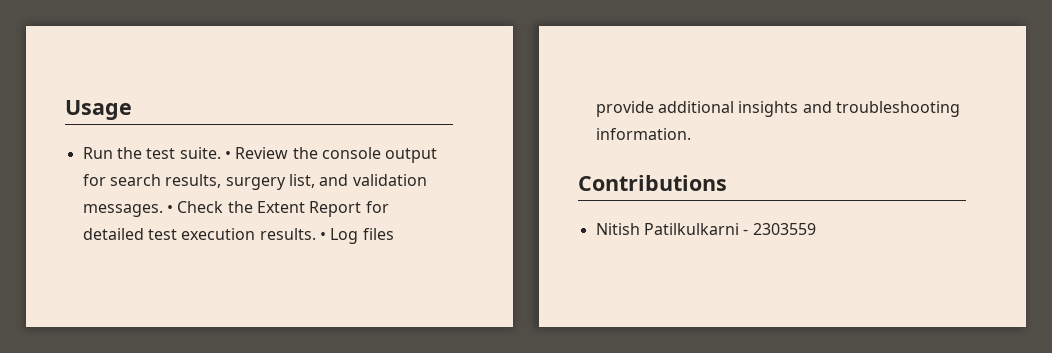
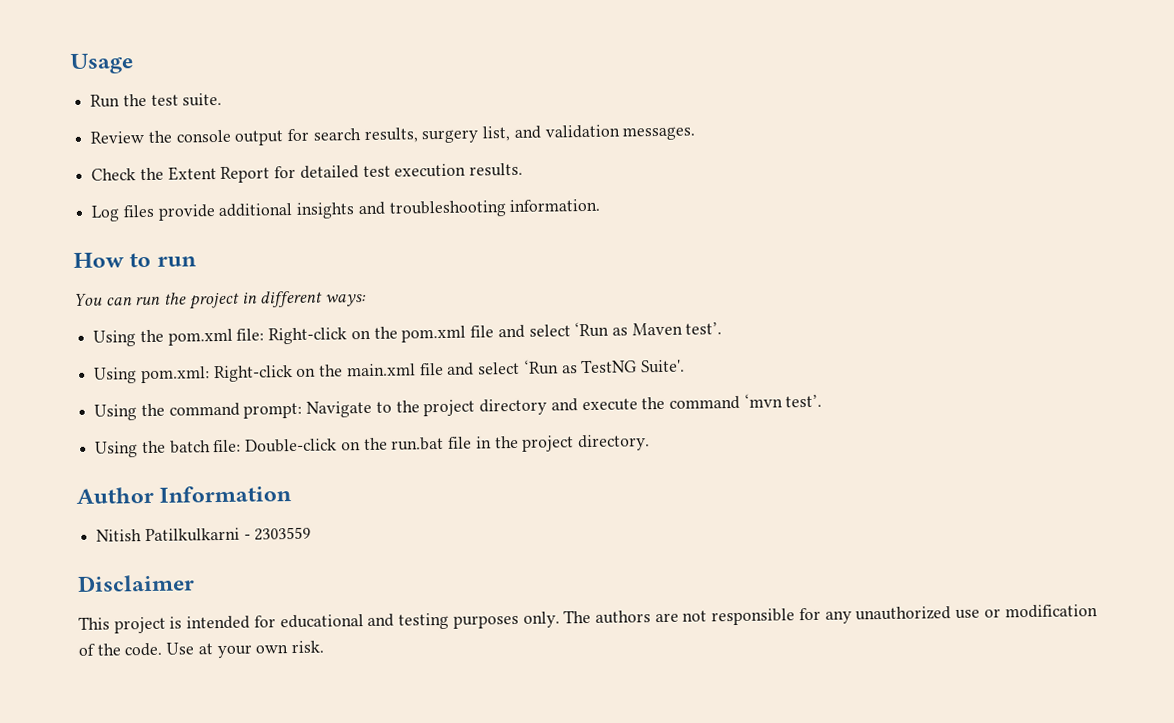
- Run the test suite. • Review the console output for search results, surgery list, and validation messages. • Check the Extent Report for detailed test execution results. • Log files provide additional insights and troubleshooting information.
+ Run the test suite.
+ Review the console output for search results, surgery list, and validation messages.
+ Check the Extent Report for detailed test execution results.
+ Log files provide additional insights and troubleshooting information.
- Contributions
+ How to run
+ You can run the project in different ways:
+ Using the pom.xml file: Right-click on the pom.xml file and select ‘Run as Maven test’.
+ Using pom.xml: Right-click on the main.xml file and select ‘Run as TestNG Suite'.
+ Using the command prompt: Navigate to the project directory and execute the command ‘mvn test’.
+ Using the batch file: Double-click on the run.bat file in the project directory.
+ Author Information
  Nitish Patilkulkarni - 2303559
+ Disclaimer
+ This project is intended for educational and testing purposes only. The authors are not responsible for any unauthorized use or modification of the code. Use at your own risk.

